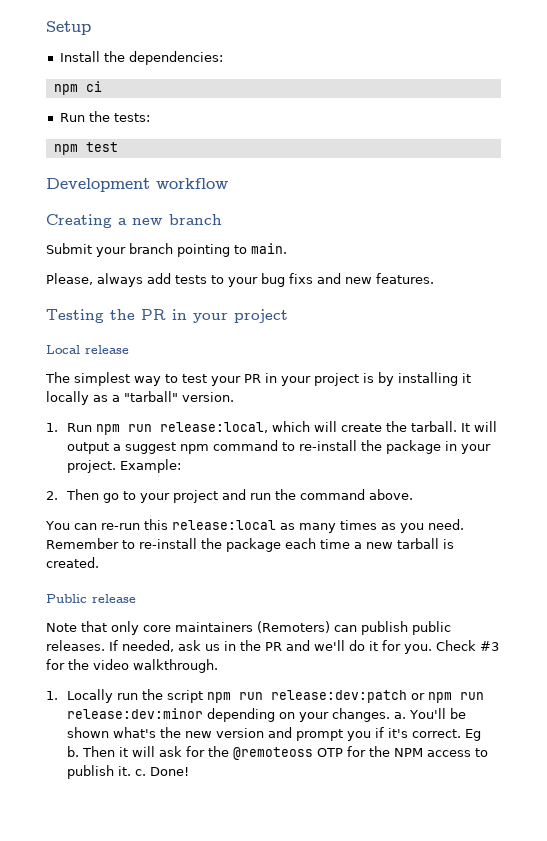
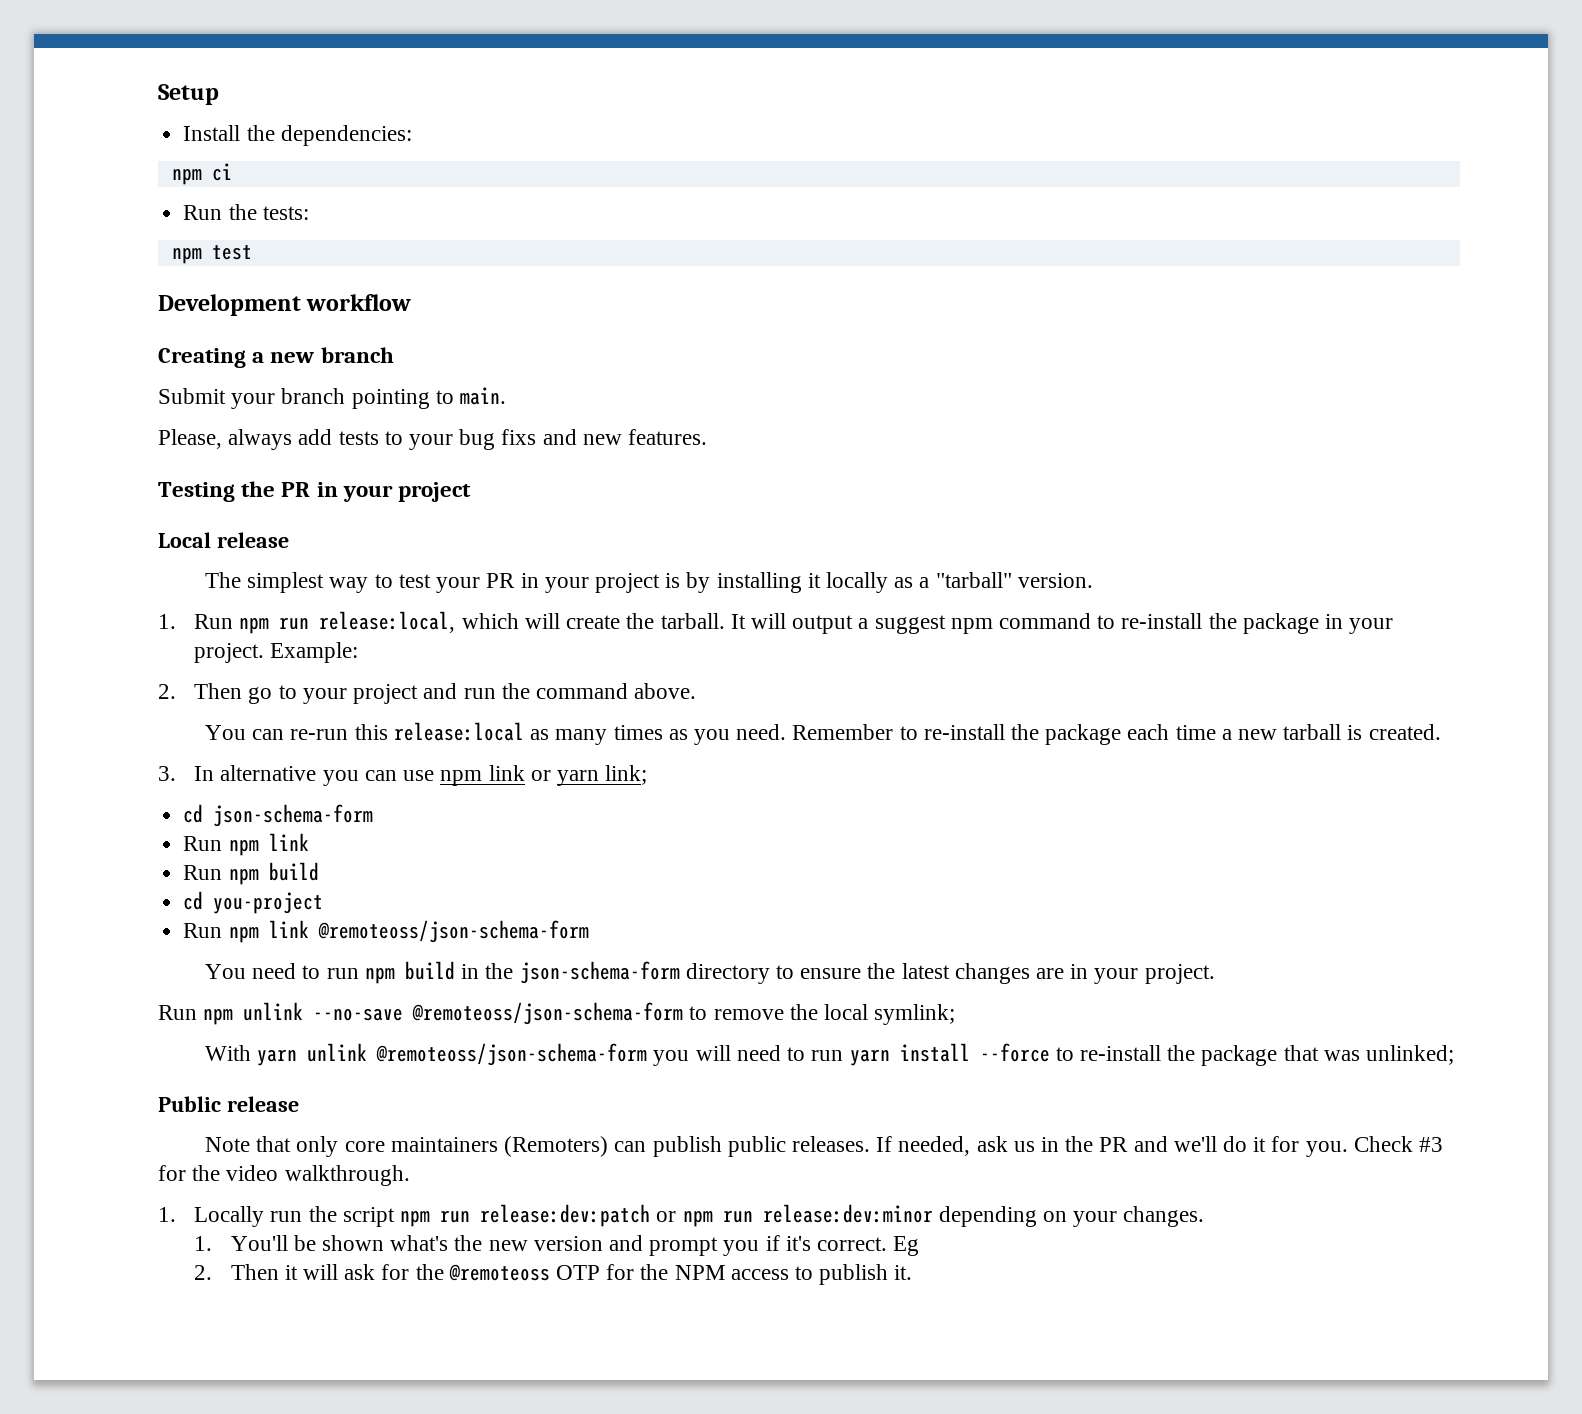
+ 3. In alternative you can use npm link or yarn link;
+ cd json-schema-form
+ Run npm link
+ Run npm build
+ cd you-project
+ Run npm link @remoteoss/json-schema-form
+ You need to run npm build in the json-schema-form directory to ensure the latest changes are in your project.
+ Run npm unlink --no-save @remoteoss/json-schema-form to remove the local symlink;
+ With yarn unlink @remoteoss/json-schema-form you will need to run yarn install --force to re-install the package that was unlinked;
- 1. Locally run the script npm run release:dev:patch or npm run release:dev:minor depending on your changes. a. You'll be shown what's the new version and prompt you if it's correct.
+ 1. Locally run the script npm run release:dev:patch or npm run release:dev:minor depending on your changes.
+ 1. You'll be shown what's the new version and prompt you if it's correct.
- b. Then it will ask for the @remoteoss OTP for the NPM access to publish it. c. Done!
+ 2. Then it will ask for the @remoteoss OTP for the NPM access to publish it.

